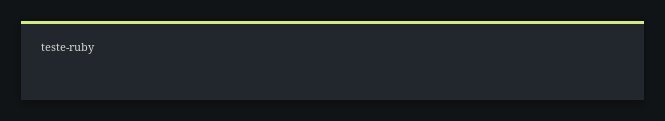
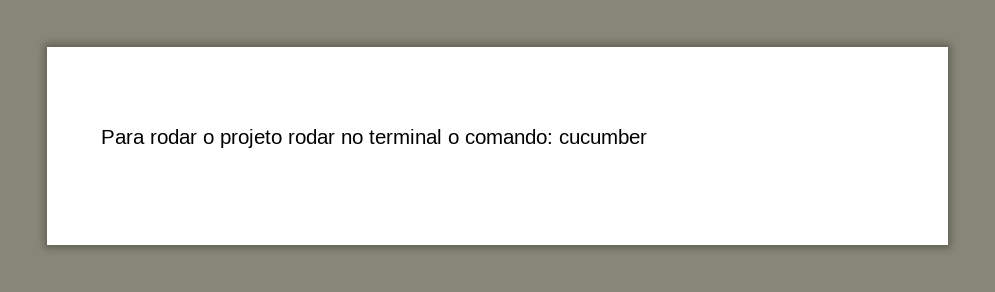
- teste-ruby
+ Para rodar o projeto rodar no terminal o comando: cucumber

